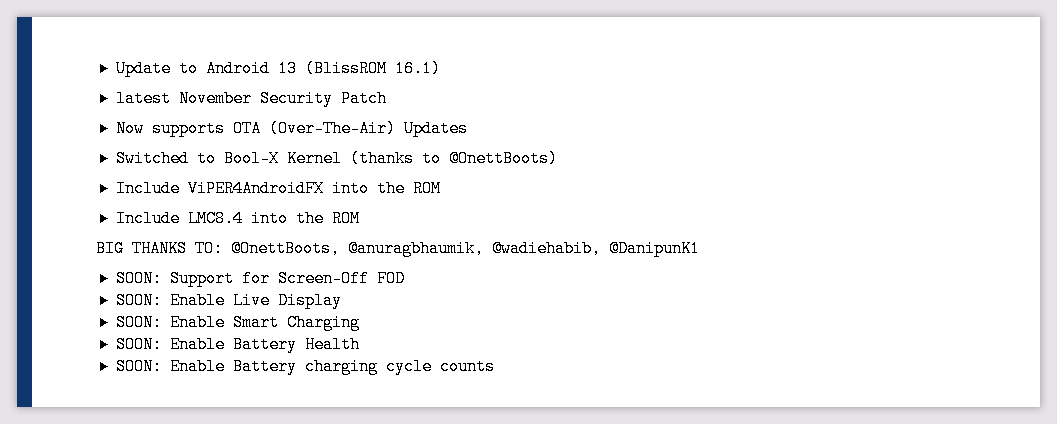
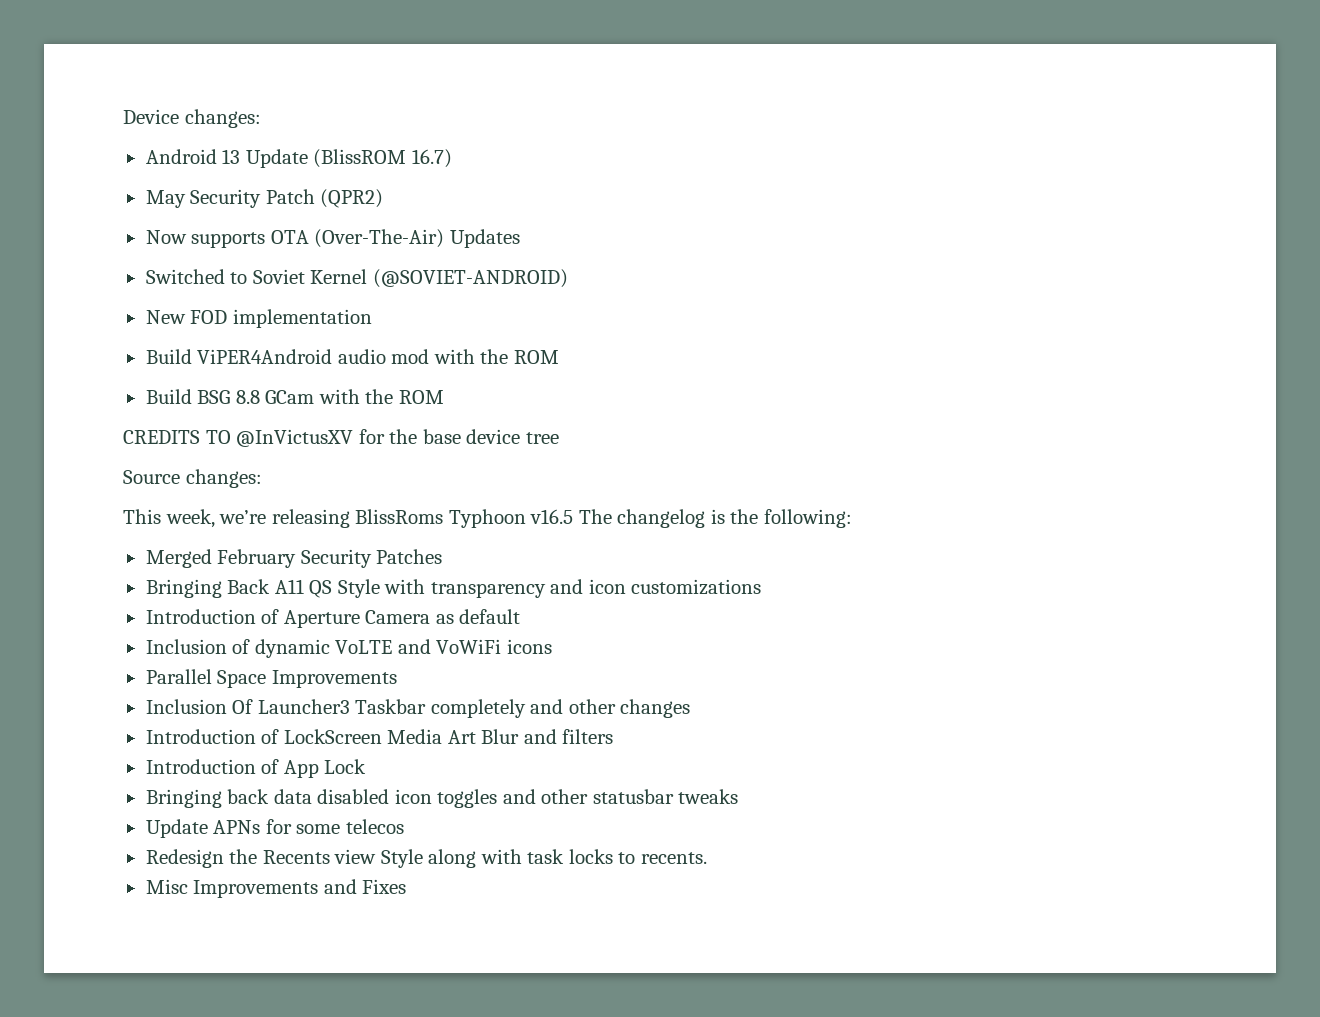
- Update to Android 13 (BlissROM 16.1)
- latest November Security Patch
+ Device changes:
+ Android 13 Update (BlissROM 16.7)
+ May Security Patch (QPR2)
- Switched to Bool-X Kernel (thanks to @OnettBoots)
- Include ViPER4AndroidFX into the ROM
- Include LMC8.4 into the ROM
- BIG THANKS TO: @OnettBoots, @anuragbhaumik, @wadiehabib, @DanipunK1
- SOON: Support for Screen-Off FOD
- SOON: Enable Live Display
- SOON: Enable Smart Charging
- SOON: Enable Battery Health
- SOON: Enable Battery charging cycle counts
+ Switched to Soviet Kernel (@SOVIET-ANDROID)
+ New FOD implementation
+ Build ViPER4Android audio mod with the ROM
+ Build BSG 8.8 GCam with the ROM
+ CREDITS TO @InVictusXV for the base device tree
+ Source changes:
+ This week, we’re releasing BlissRoms Typhoon v16.5 The changelog is the following:
+ Merged February Security Patches
+ Bringing Back A11 QS Style with transparency and icon customizations
+ Introduction of Aperture Camera as default
+ Inclusion of dynamic VoLTE and VoWiFi icons
+ Parallel Space Improvements
+ Inclusion Of Launcher3 Taskbar completely and other changes
+ Introduction of LockScreen Media Art Blur and filters
+ Introduction of App Lock
+ Bringing back data disabled icon toggles and other statusbar tweaks
+ Update APNs for some telecos
+ Redesign the Recents view Style along with task locks to recents.
+ Misc Improvements and Fixes

